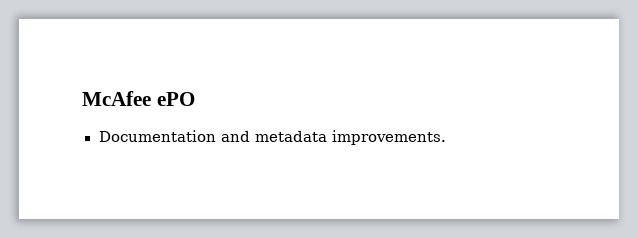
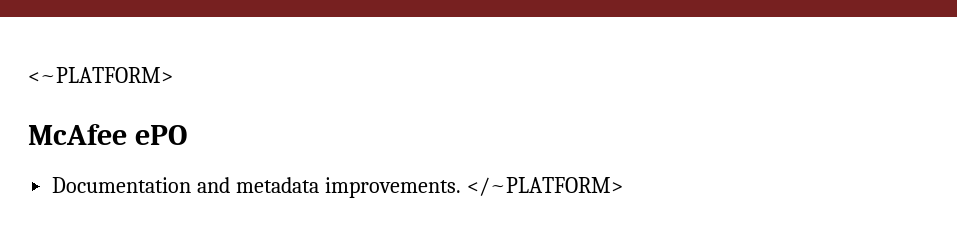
+ <~PLATFORM>
+ </~PLATFORM>

